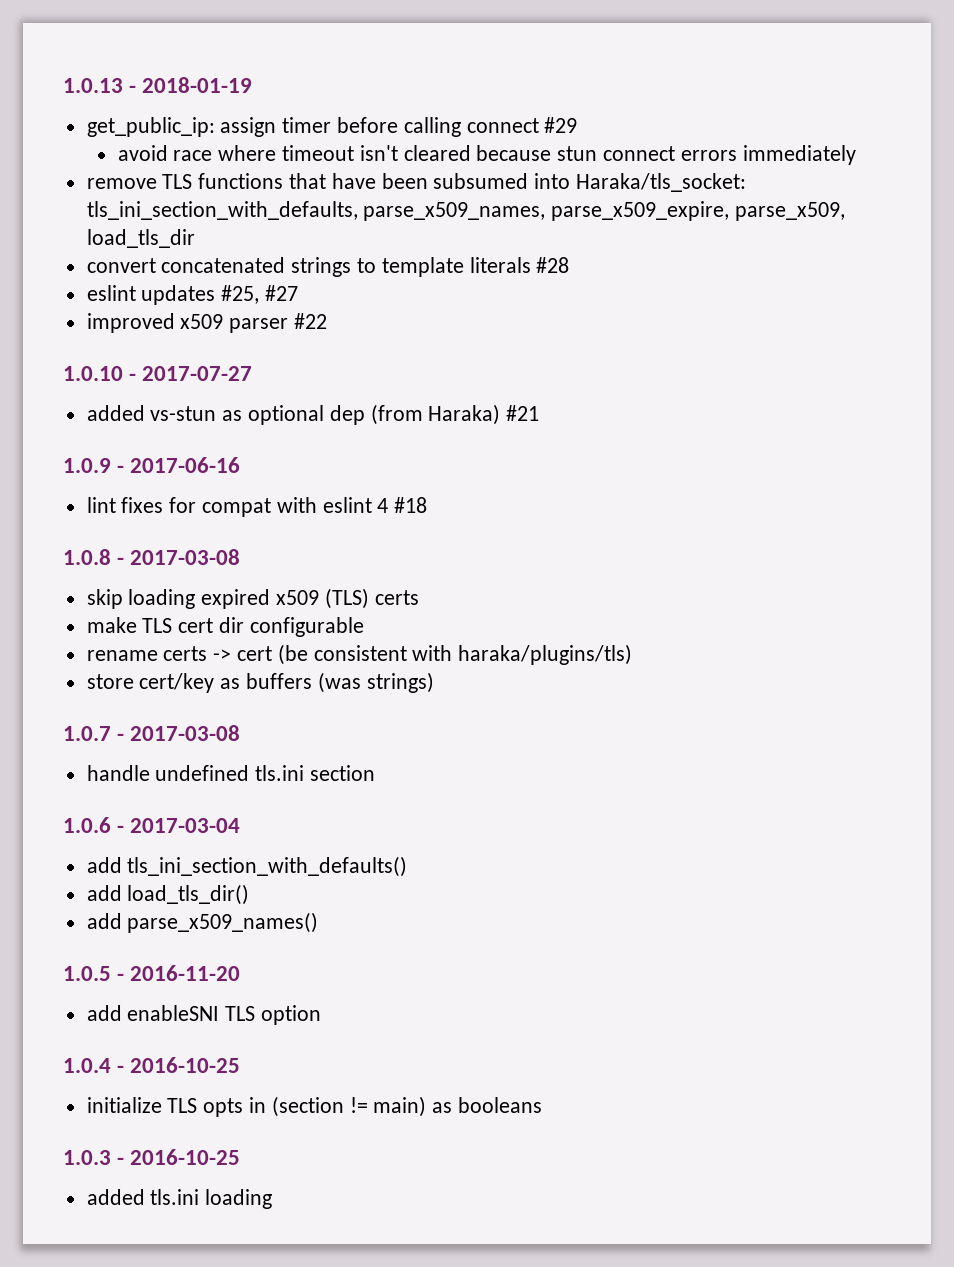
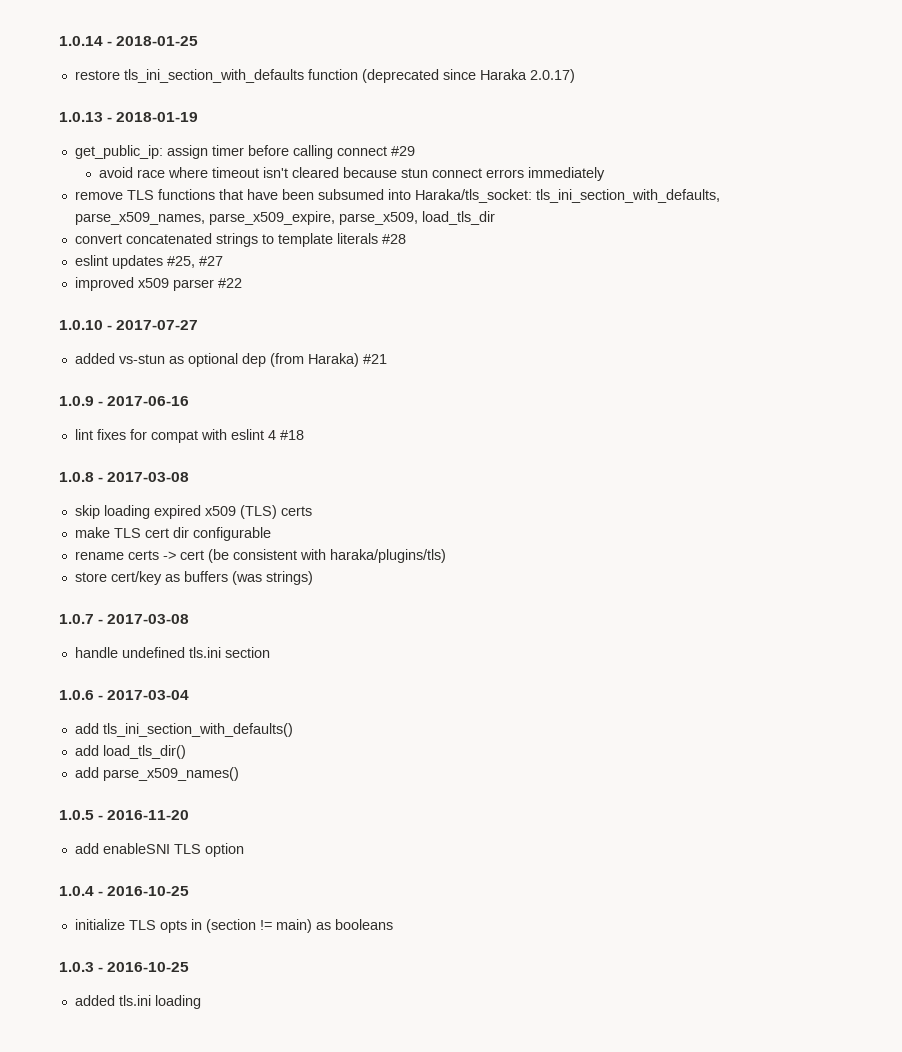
+ 1.0.14 - 2018-01-25
+ restore tls_ini_section_with_defaults function (deprecated since Haraka 2.0.17)

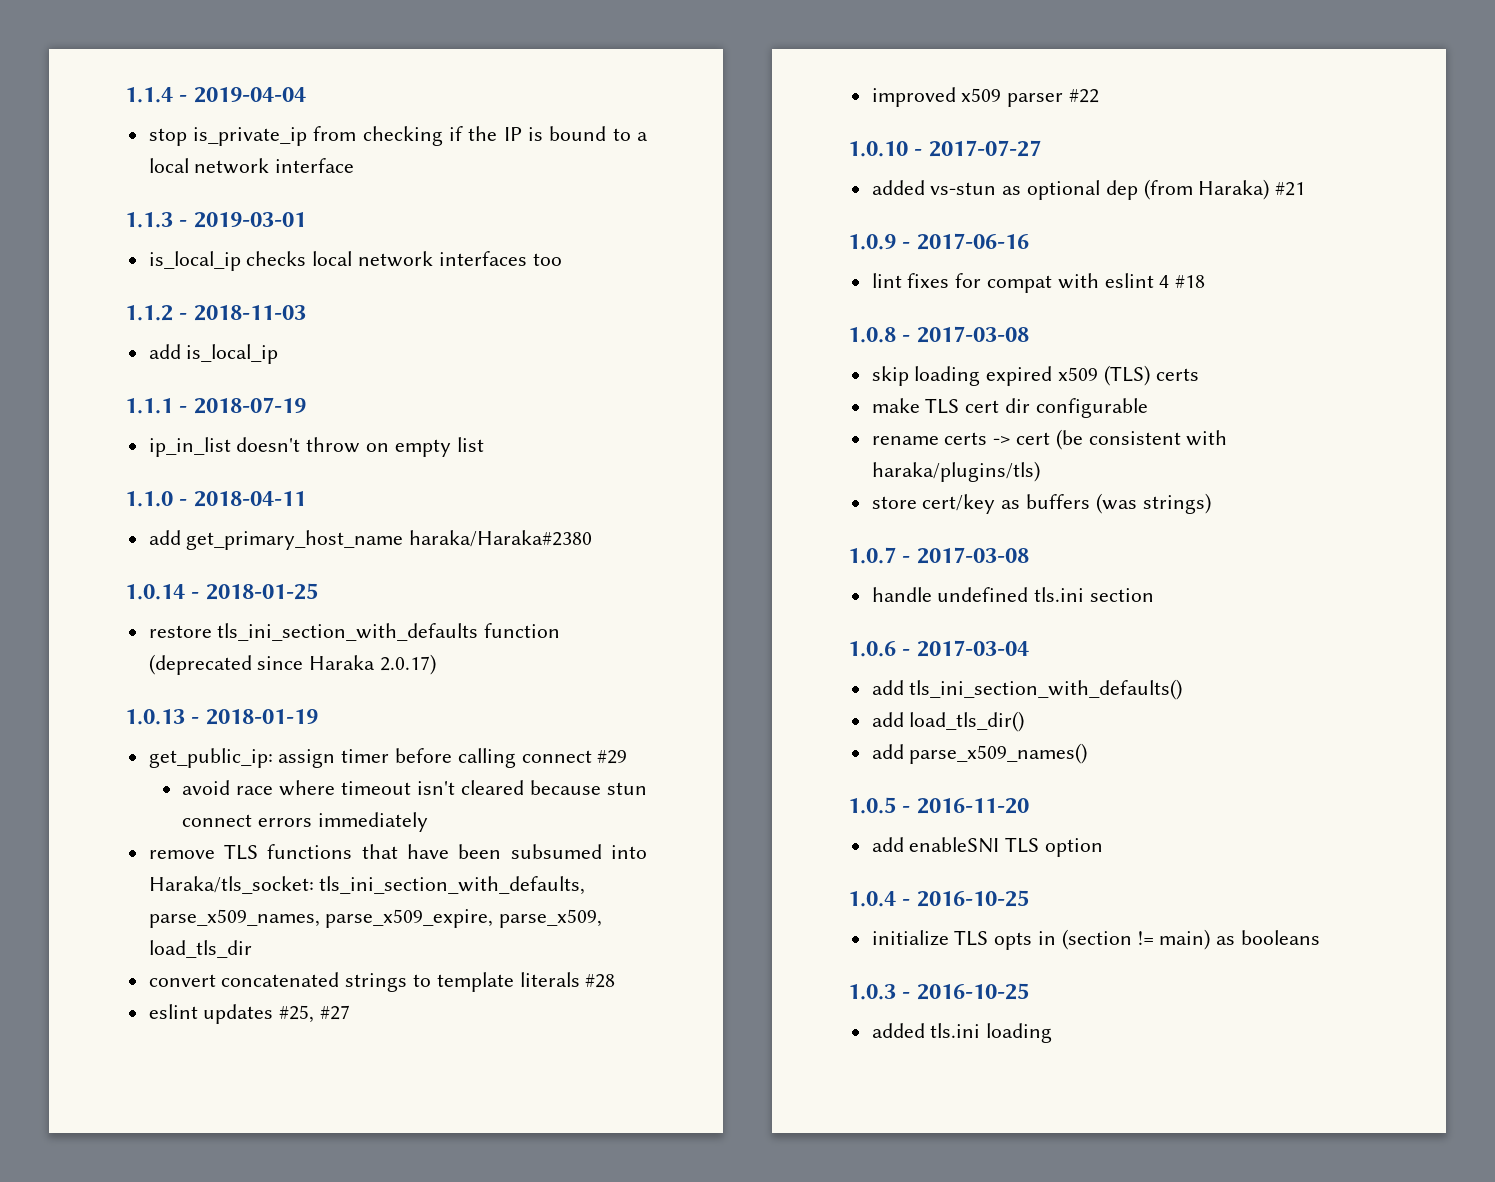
+ 1.1.4 - 2019-04-04
+ stop is_private_ip from checking if the IP is bound to a local network interface
+ 1.1.3 - 2019-03-01
+ is_local_ip checks local network interfaces too
+ 1.1.2 - 2018-11-03
+ add is_local_ip
+ 1.1.1 - 2018-07-19
+ ip_in_list doesn't throw on empty list
+ 1.1.0 - 2018-04-11
+ add get_primary_host_name haraka/Haraka#2380

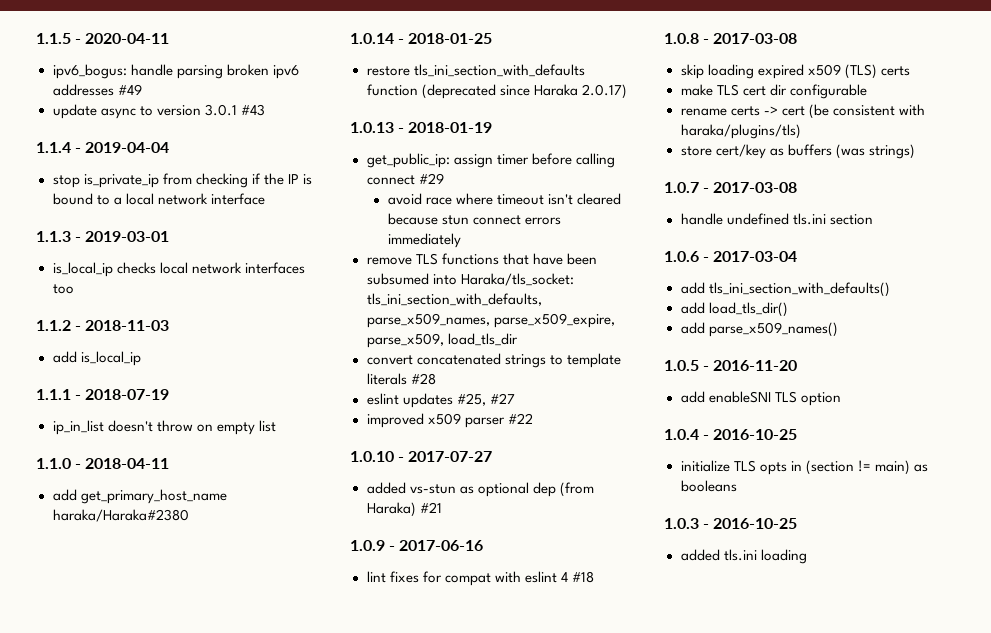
+ 1.1.5 - 2020-04-11
+ ipv6_bogus: handle parsing broken ipv6 addresses #49
+ update async to version 3.0.1 #43

